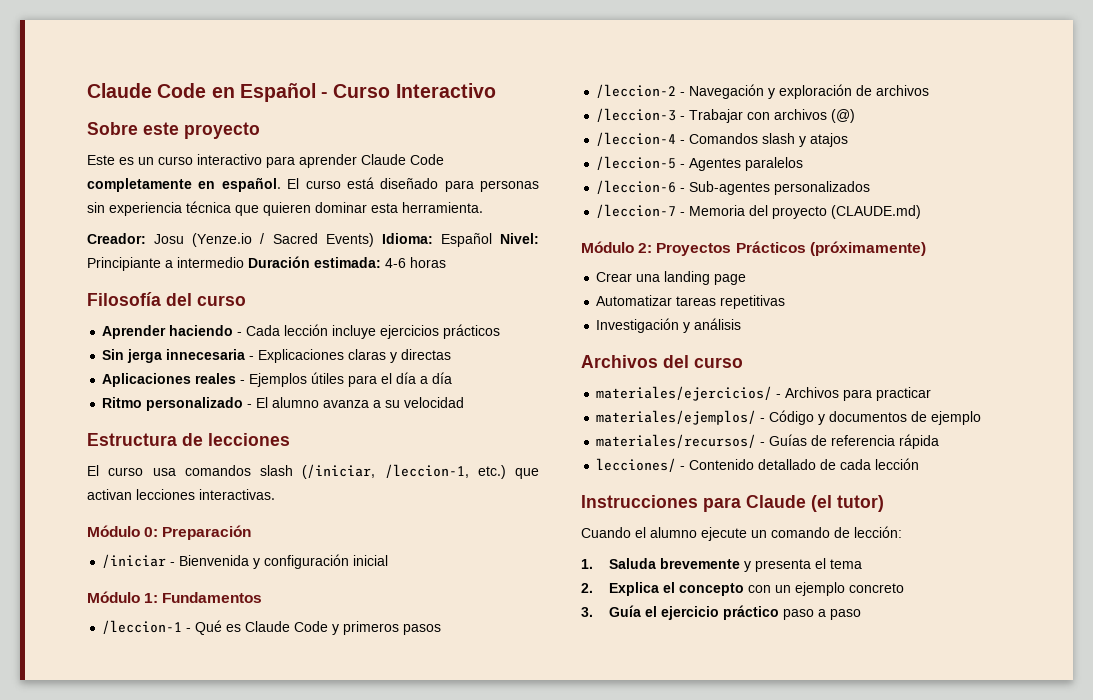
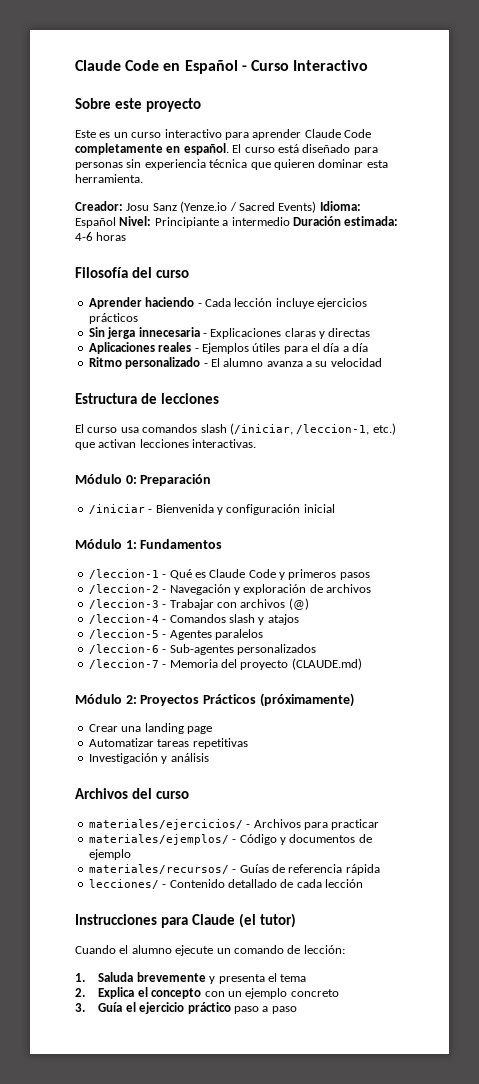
- Creador: Josu (Yenze.io / Sacred Events) Idioma: Español Nivel: Principiante a intermedio Duración estimada: 4-6 horas
+ Creador: Josu Sanz (Yenze.io / Sacred Events) Idioma: Español Nivel: Principiante a intermedio Duración estimada: 4-6 horas

